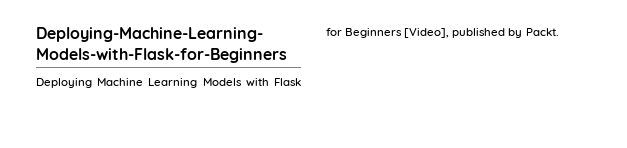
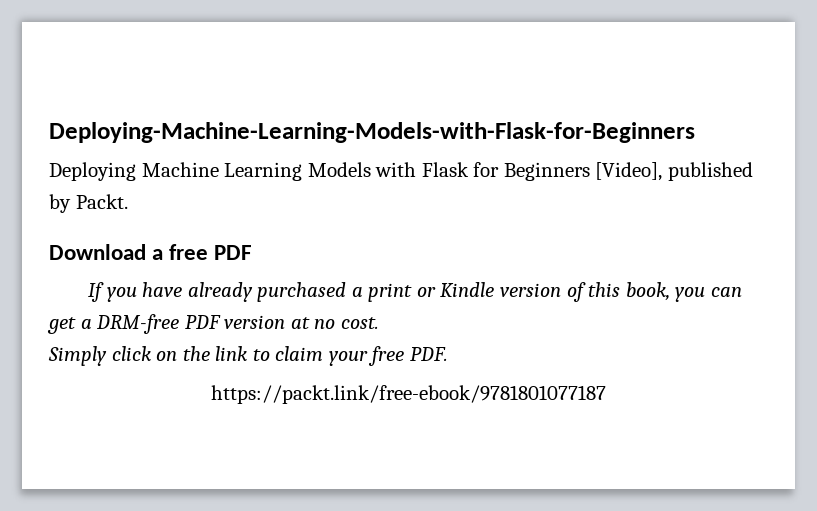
+ Download a free PDF
+ If you have already purchased a print or Kindle version of this book, you can get a DRM-free PDF version at no cost.
+ Simply click on the link to claim your free PDF.
+ https://packt.link/free-ebook/9781801077187

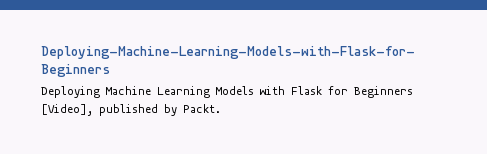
- Download a free PDF
- If you have already purchased a print or Kindle version of this book, you can get a DRM-free PDF version at no cost.
- Simply click on the link to claim your free PDF.
- https://packt.link/free-ebook/9781801077187

